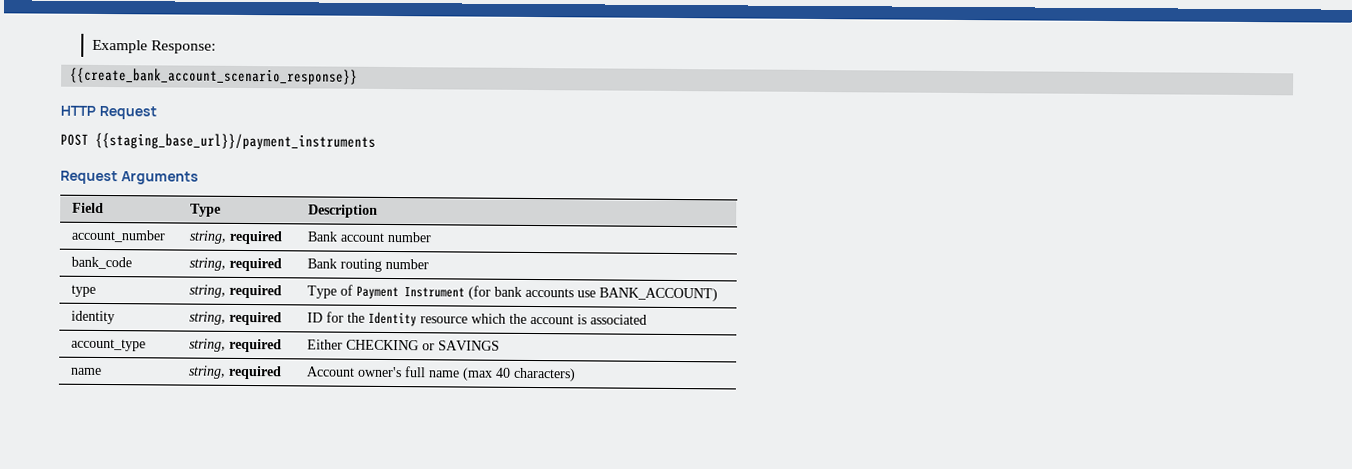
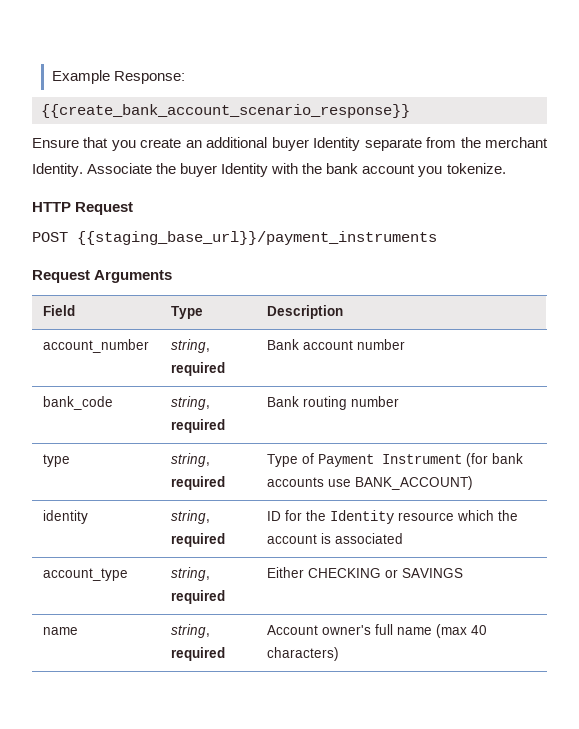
+ Ensure that you create an additional buyer Identity separate from the merchant Identity. Associate the buyer Identity with the bank account you tokenize.

